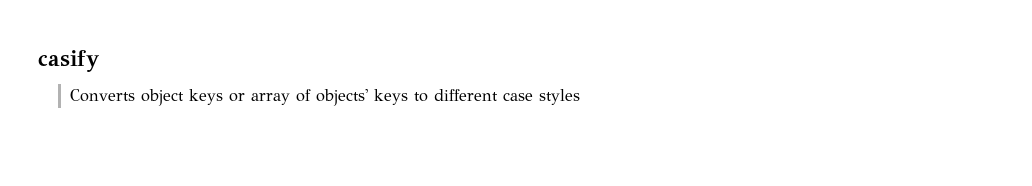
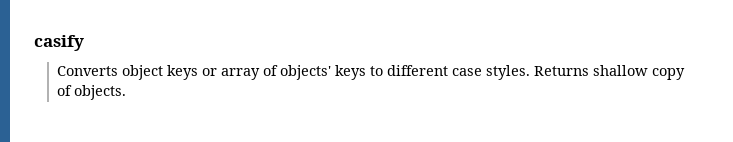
- Converts object keys or array of objects' keys to different case styles
+ Converts object keys or array of objects' keys to different case styles. Returns shallow copy of objects.

